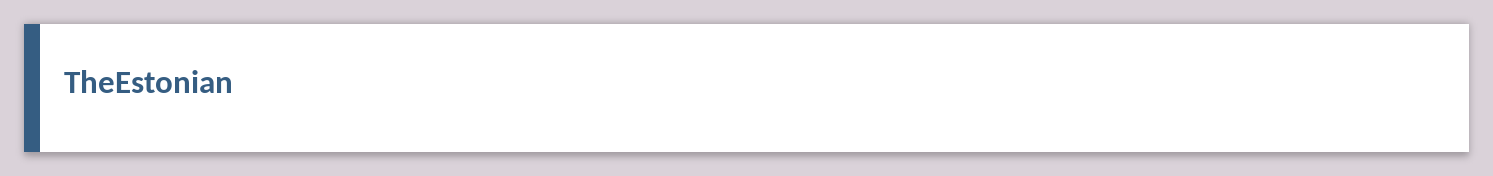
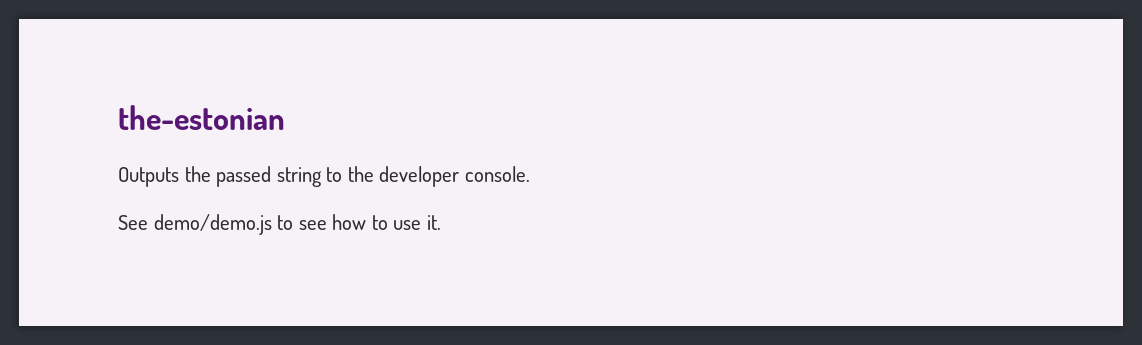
- TheEstonian
+ the-estonian
+ Outputs the passed string to the developer console.
+ See demo/demo.js to see how to use it.

